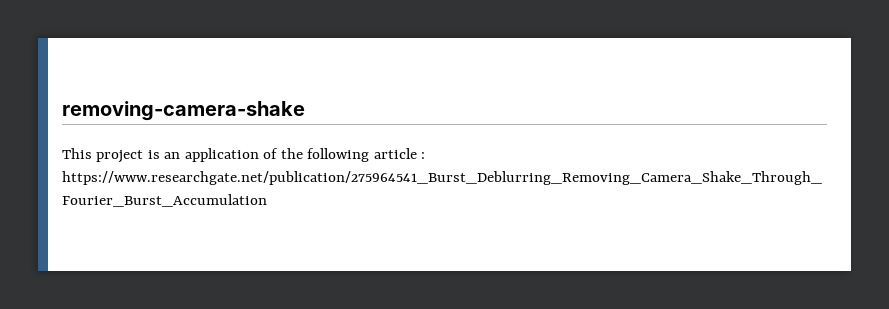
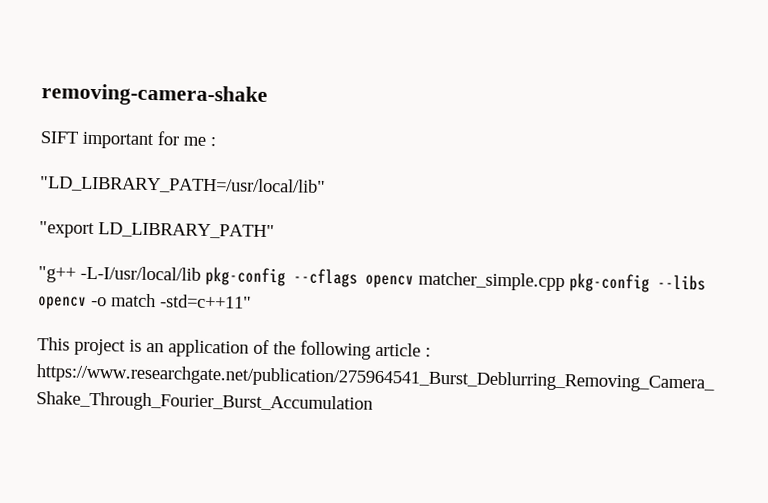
+ SIFT important for me :
+ "LD_LIBRARY_PATH=/usr/local/lib"
+ "export LD_LIBRARY_PATH"
+ "g++ -L-I/usr/local/lib pkg-config --cflags opencv matcher_simple.cpp pkg-config --libs opencv -o match -std=c++11"

